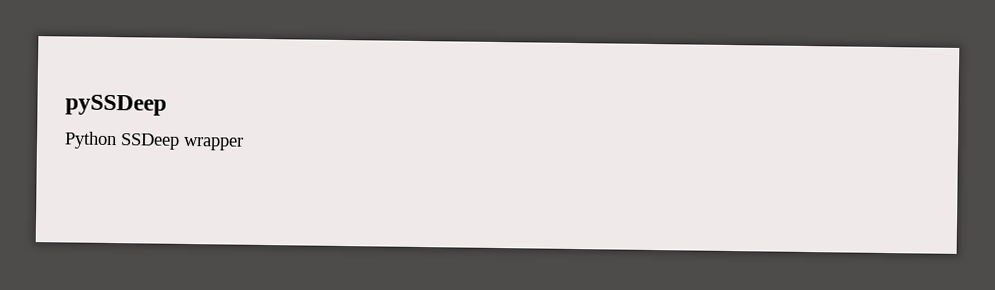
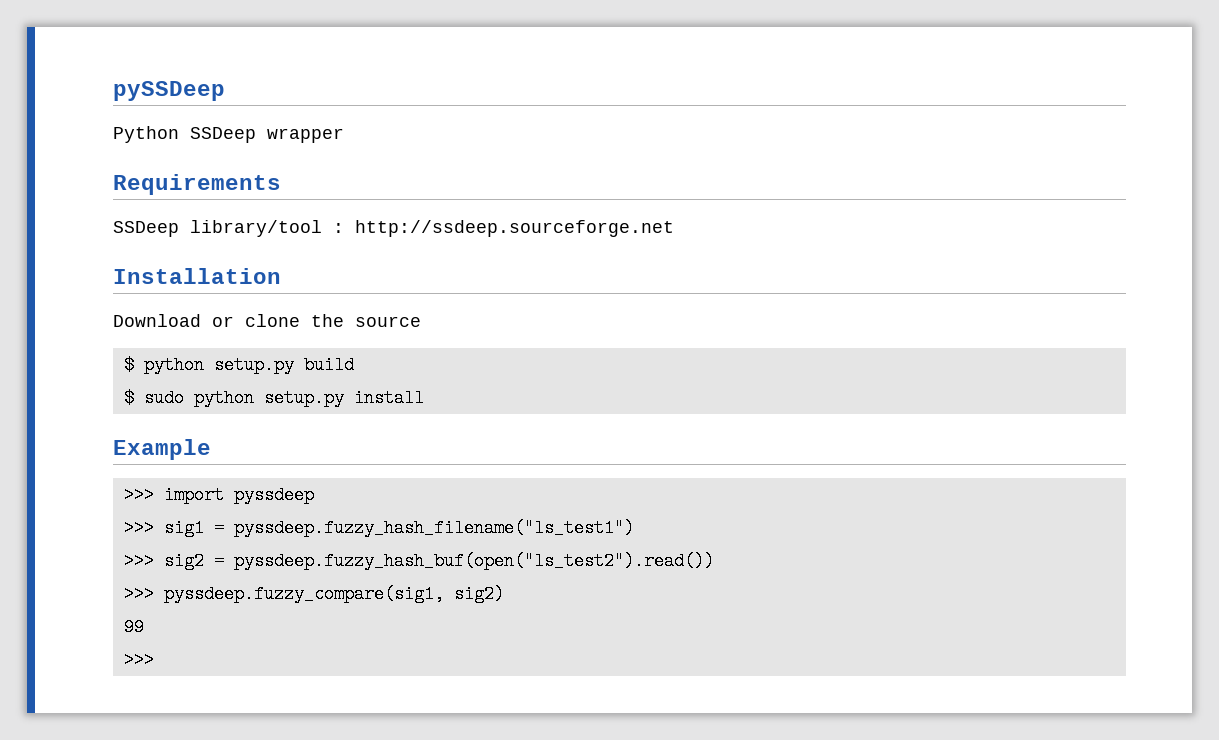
+ Requirements
+ SSDeep library/tool : http://ssdeep.sourceforge.net
+ Installation
+ Download or clone the source
+ $ python setup.py build
+ $ sudo python setup.py install
+ Example
+ >>> import pyssdeep
+ >>> sig1 = pyssdeep.fuzzy_hash_filename("ls_test1")
+ >>> sig2 = pyssdeep.fuzzy_hash_buf(open("ls_test2").read())
+ >>> pyssdeep.fuzzy_compare(sig1, sig2)
+ 99
+ >>>

